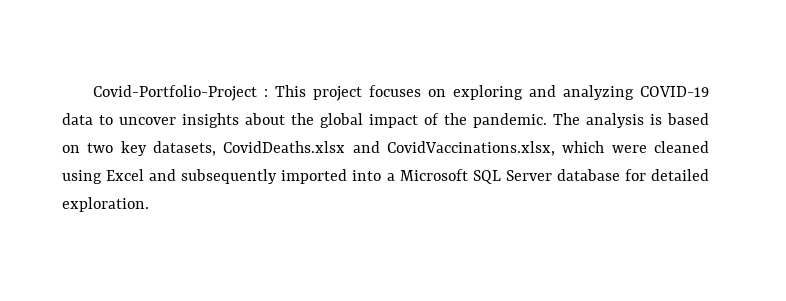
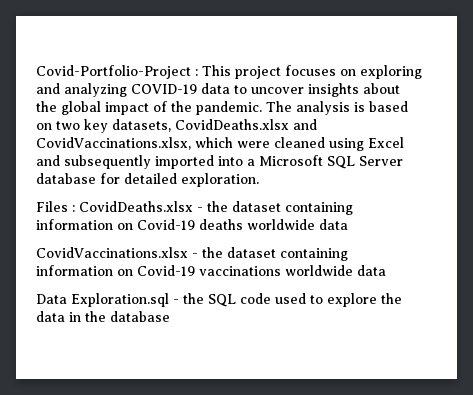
+ Files : CovidDeaths.xlsx - the dataset containing information on Covid-19 deaths worldwide data
+ CovidVaccinations.xlsx - the dataset containing information on Covid-19 vaccinations worldwide data
+ Data Exploration.sql - the SQL code used to explore the data in the database

